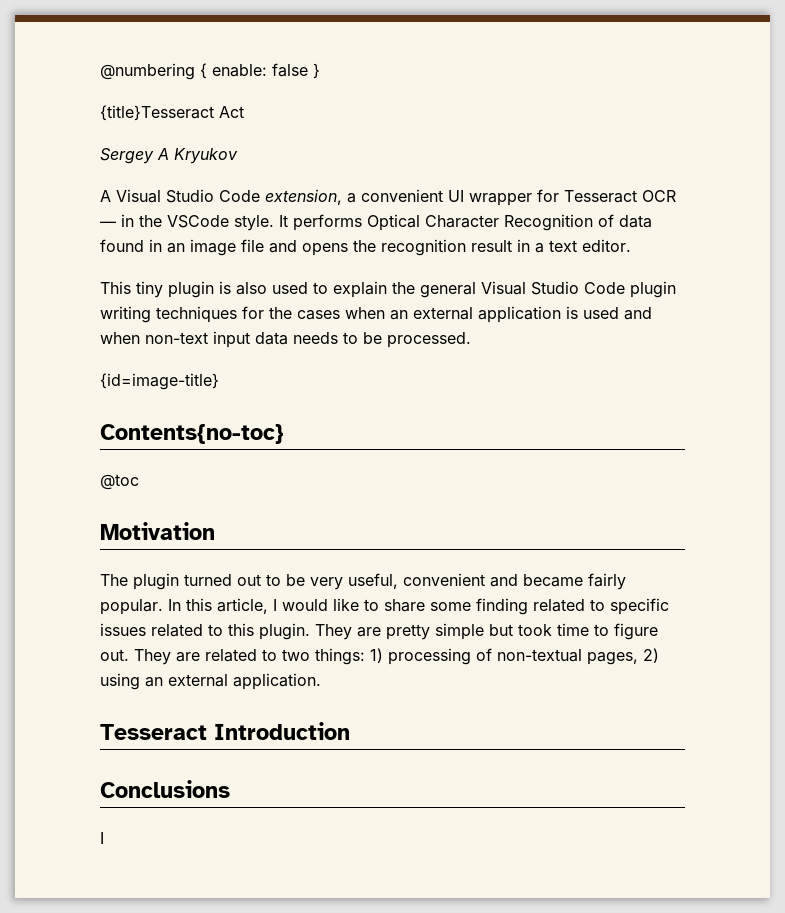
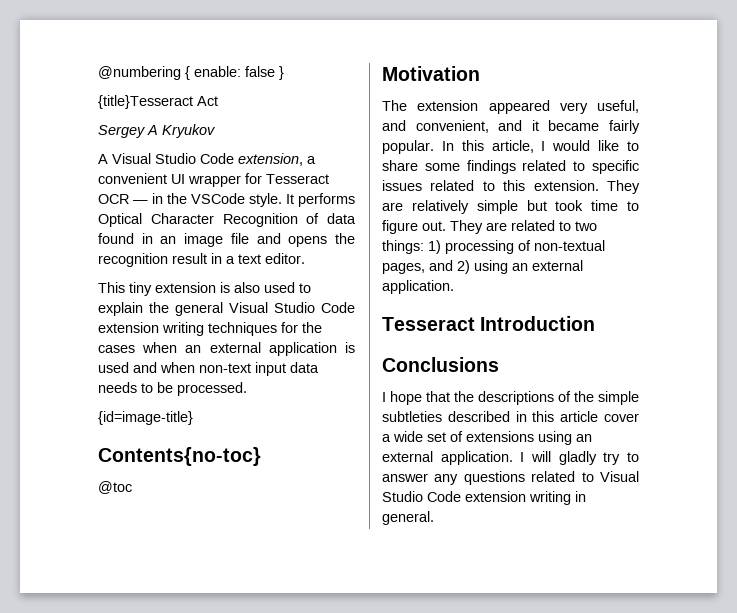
- This tiny plugin is also used to explain the general Visual Studio Code plugin writing techniques for the cases when an external application is used and when non-text input data needs to be processed.
+ This tiny extension is also used to explain the general Visual Studio Code extension writing techniques for the cases when an external application is used and when non-text input data needs to be processed.
- The plugin turned out to be very useful, convenient and became fairly popular.
+ The extension appeared very useful, and convenient, and it became fairly popular.
- In this article, I would like to share some finding related to specific issues related to this plugin. They are pretty simple but took time to figure out.
+ In this article, I would like to share some findings related to specific issues related to this extension. They are relatively simple but took time to figure out.
- They are related to two things: 1) processing of non-textual pages, 2) using an external application.
+ They are related to two things: 1) processing of non-textual pages, and 2) using an external application.
  Conclusions
- I
+ I hope that the descriptions of the simple subtleties described in this article cover a wide set of extensions using an external application. I will gladly try to answer any questions related to Visual Studio Code extension writing in general.

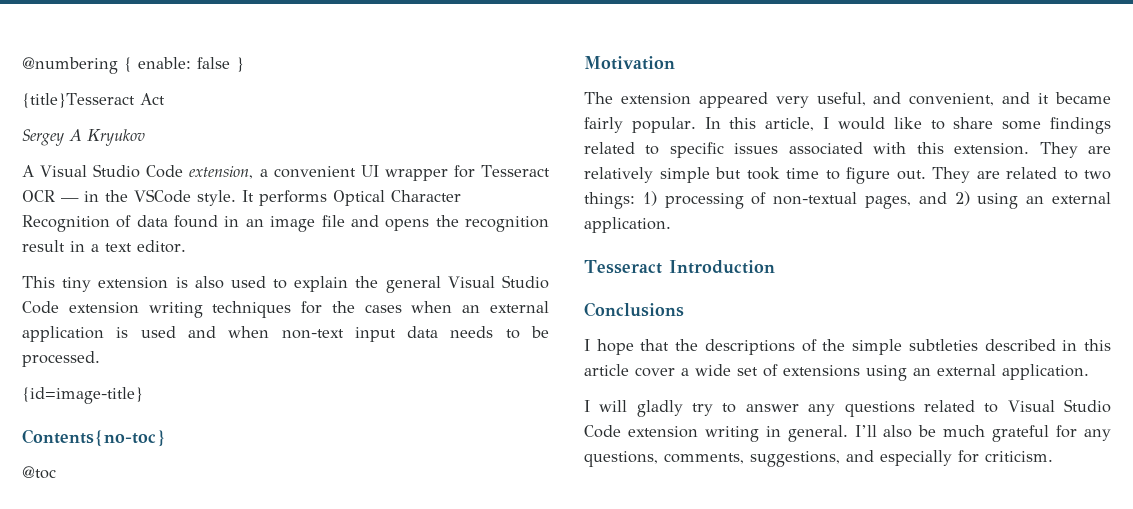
- In this article, I would like to share some findings related to specific issues related to this extension.
+ In this article, I would like to share some findings related to specific issues associated with this extension.
- I hope that the descriptions of the simple subtleties described in this article cover a wide set of extensions using an external application. I will gladly try to answer any questions related to Visual Studio Code extension writing in general.
+ I hope that the descriptions of the simple subtleties described in this article cover a wide set of extensions using an external application.
+ I will gladly try to answer any questions related to Visual Studio Code extension writing in general.
+ I’ll also be much grateful for any questions, comments, suggestions, and especially for criticism.

